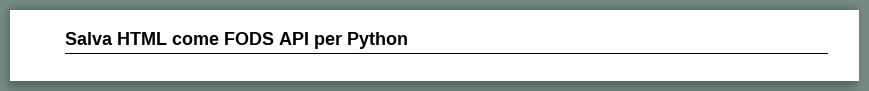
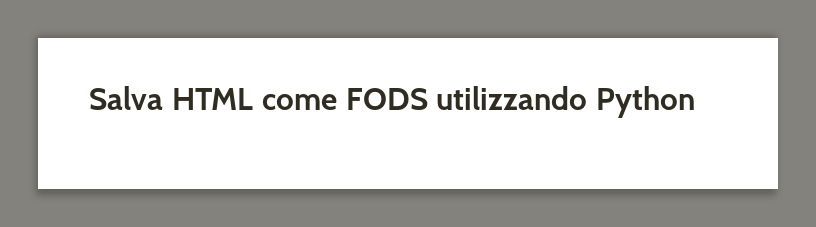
- Salva HTML come FODS API per Python
+ Salva HTML come FODS utilizzando Python

